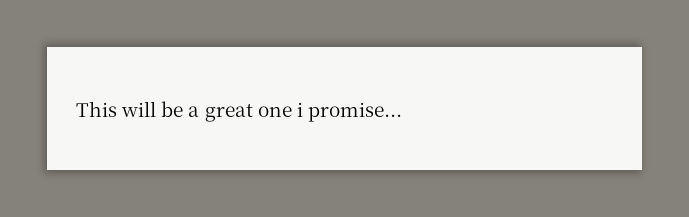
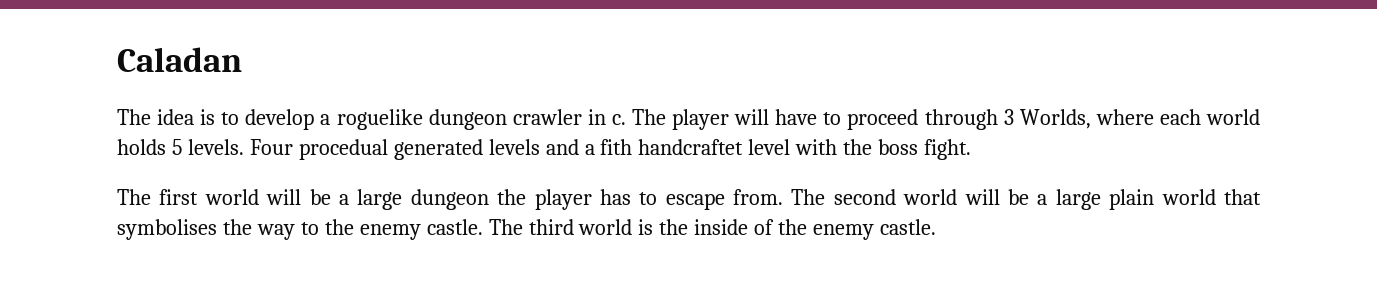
- This will be a great one i promise...
+ Caladan
+ The idea is to develop a roguelike dungeon crawler in c. The player will have to proceed through 3 Worlds, where each world holds 5 levels. Four procedual generated levels and a fith handcraftet level with the boss fight.
+ The first world will be a large dungeon the player has to escape from. The second world will be a large plain world that symbolises the way to the enemy castle. The third world is the inside of the enemy castle.

